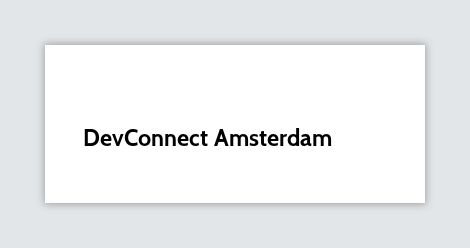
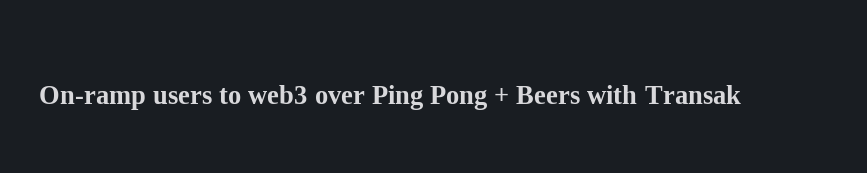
- DevConnect Amsterdam
+ On-ramp users to web3 over Ping Pong + Beers with Transak

